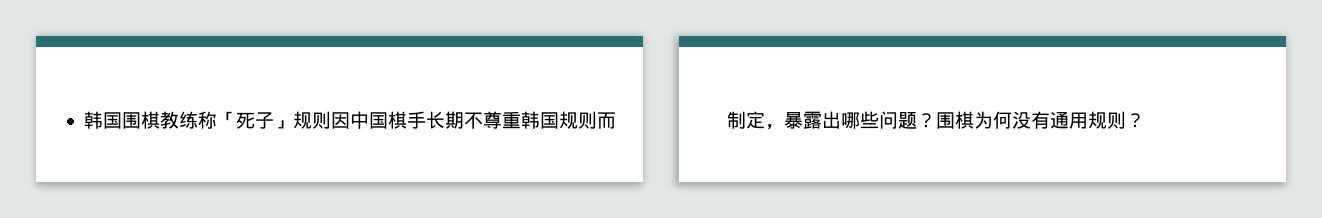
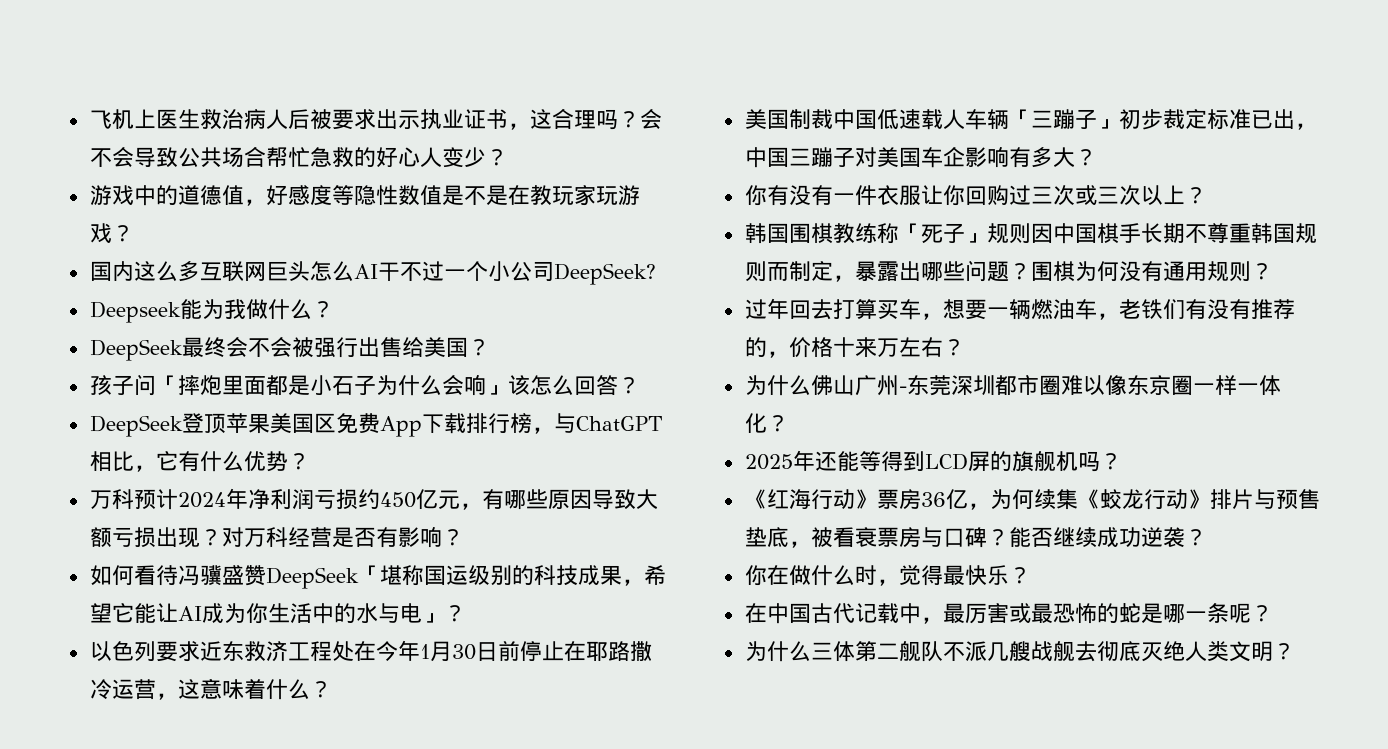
+ 飞机上医生救治病人后被要求出示执业证书，这合理吗？会不会导致公共场合帮忙急救的好心人变少？
+ 游戏中的道德值，好感度等隐性数值是不是在教玩家玩游戏？
+ 国内这么多互联网巨头怎么AI干不过一个小公司DeepSeek?
+ Deepseek能为我做什么？
+ DeepSeek最终会不会被强行出售给美国？
+ 孩子问「摔炮里面都是小石子为什么会响」该怎么回答？
+ DeepSeek登顶苹果美国区免费App下载排行榜，与ChatGPT相比，它有什么优势？
+ 万科预计2024年净利润亏损约450亿元，有哪些原因导致大额亏损出现？对万科经营是否有影响？
+ 如何看待冯骥盛赞DeepSeek「堪称国运级别的科技成果，希望它能让AI成为你生活中的水与电」？
+ 以色列要求近东救济工程处在今年1月30日前停止在耶路撒冷运营，这意味着什么？
+ 美国制裁中国低速载人车辆「三蹦子」初步裁定标准已出，中国三蹦子对美国车企影响有多大？
+ 你有没有一件衣服让你回购过三次或三次以上？
+ 过年回去打算买车，想要一辆燃油车，老铁们有没有推荐的，价格十来万左右？
+ 为什么佛山广州-东莞深圳都市圈难以像东京圈一样一体化？
+ 2025年还能等得到LCD屏的旗舰机吗？
+ 《红海行动》票房36亿，为何续集《蛟龙行动》排片与预售垫底，被看衰票房与口碑？能否继续成功逆袭？
+ 你在做什么时，觉得最快乐？
+ 在中国古代记载中，最厉害或最恐怖的蛇是哪一条呢？
+ 为什么三体第二舰队不派几艘战舰去彻底灭绝人类文明？

